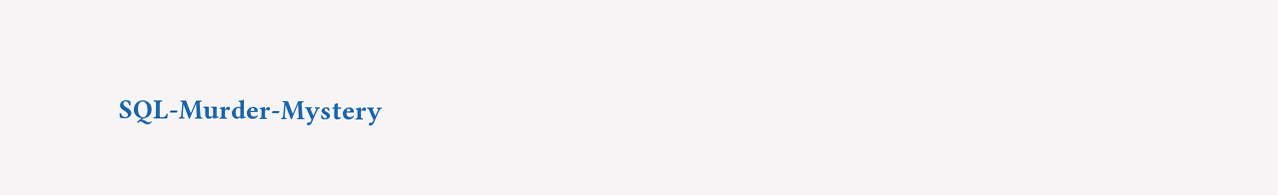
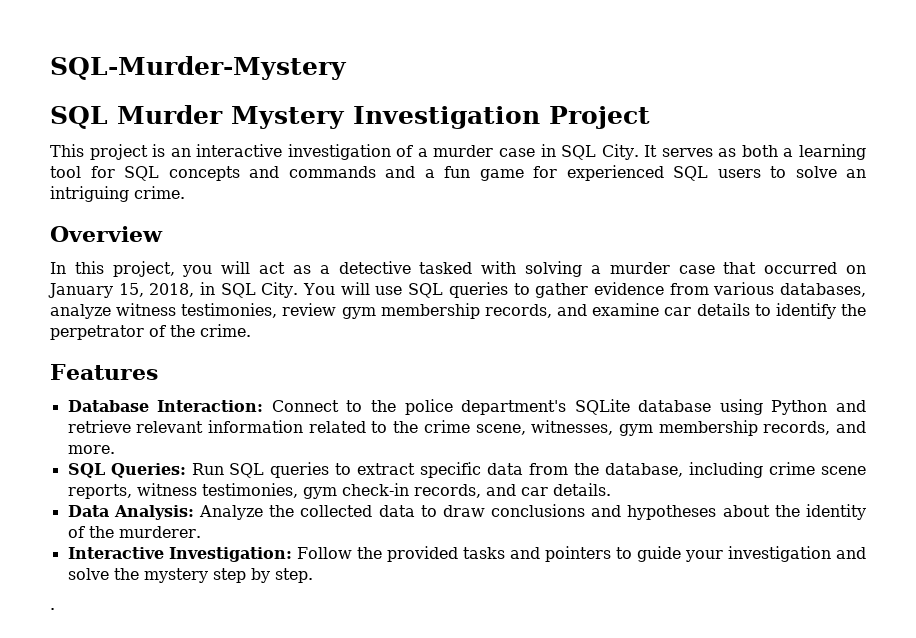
+ SQL Murder Mystery Investigation Project
+ This project is an interactive investigation of a murder case in SQL City. It serves as both a learning tool for SQL concepts and commands and a fun game for experienced SQL users to solve an intriguing crime.
+ Overview
+ In this project, you will act as a detective tasked with solving a murder case that occurred on January 15, 2018, in SQL City. You will use SQL queries to gather evidence from various databases, analyze witness testimonies, review gym membership records, and examine car details to identify the perpetrator of the crime.
+ Features
+ Database Interaction: Connect to the police department's SQLite database using Python and retrieve relevant information related to the crime scene, witnesses, gym membership records, and more.
+ SQL Queries: Run SQL queries to extract specific data from the database, including crime scene reports, witness testimonies, gym check-in records, and car details.
+ Data Analysis: Analyze the collected data to draw conclusions and hypotheses about the identity of the murderer.
+ Interactive Investigation: Follow the provided tasks and pointers to guide your investigation and solve the mystery step by step.
+ .

